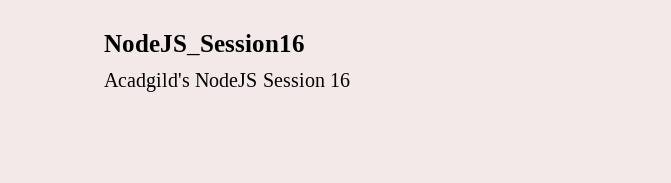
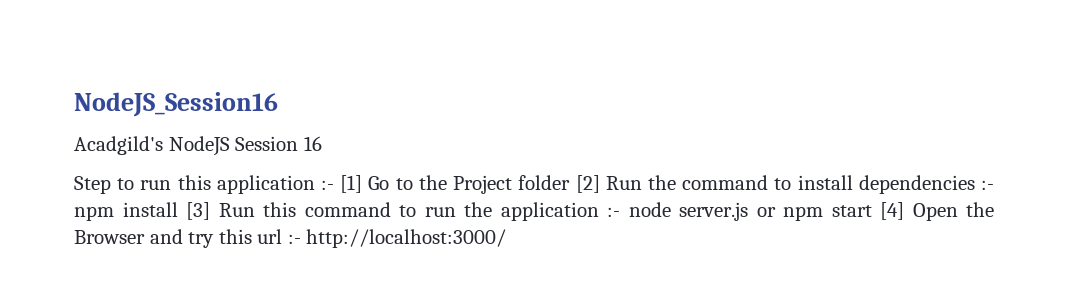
+ Step to run this application :- [1] Go to the Project folder [2] Run the command to install dependencies :- npm install [3] Run this command to run the application :- node server.js or npm start [4] Open the Browser and try this url :- http://localhost:3000/

